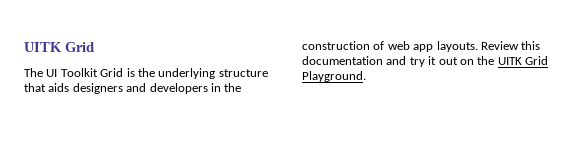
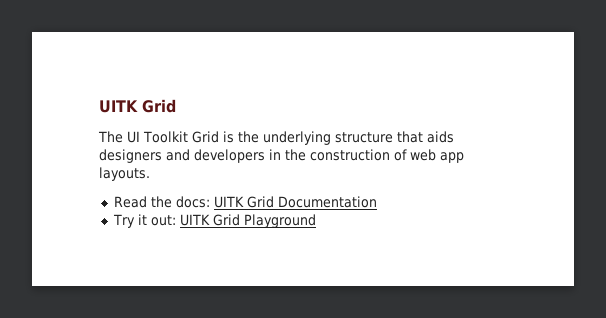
- The UI Toolkit Grid is the underlying structure that aids designers and developers in the construction of web app layouts. Review this documentation and try it out on the UITK Grid Playground.
+ The UI Toolkit Grid is the underlying structure that aids designers and developers in the construction of web app layouts.
+ Read the docs: UITK Grid Documentation
+ Try it out: UITK Grid Playground

